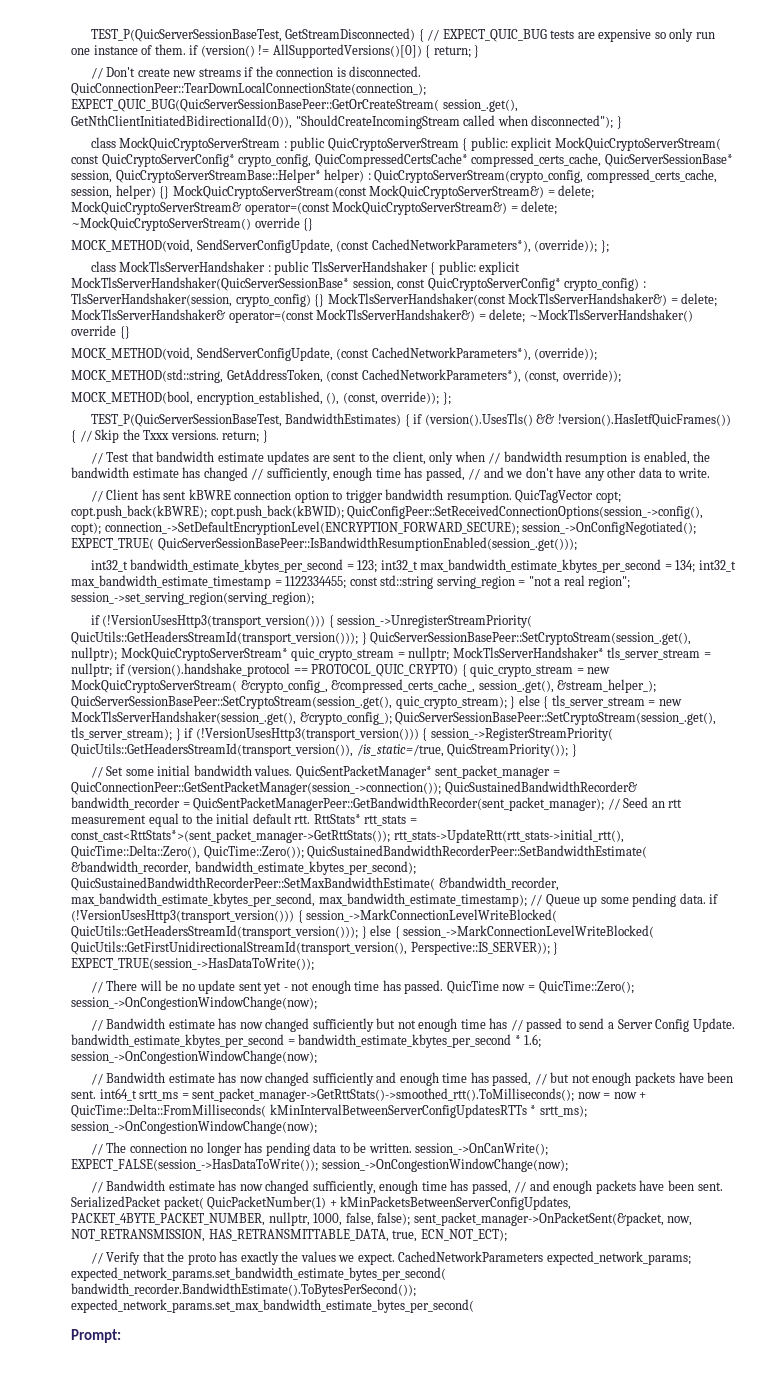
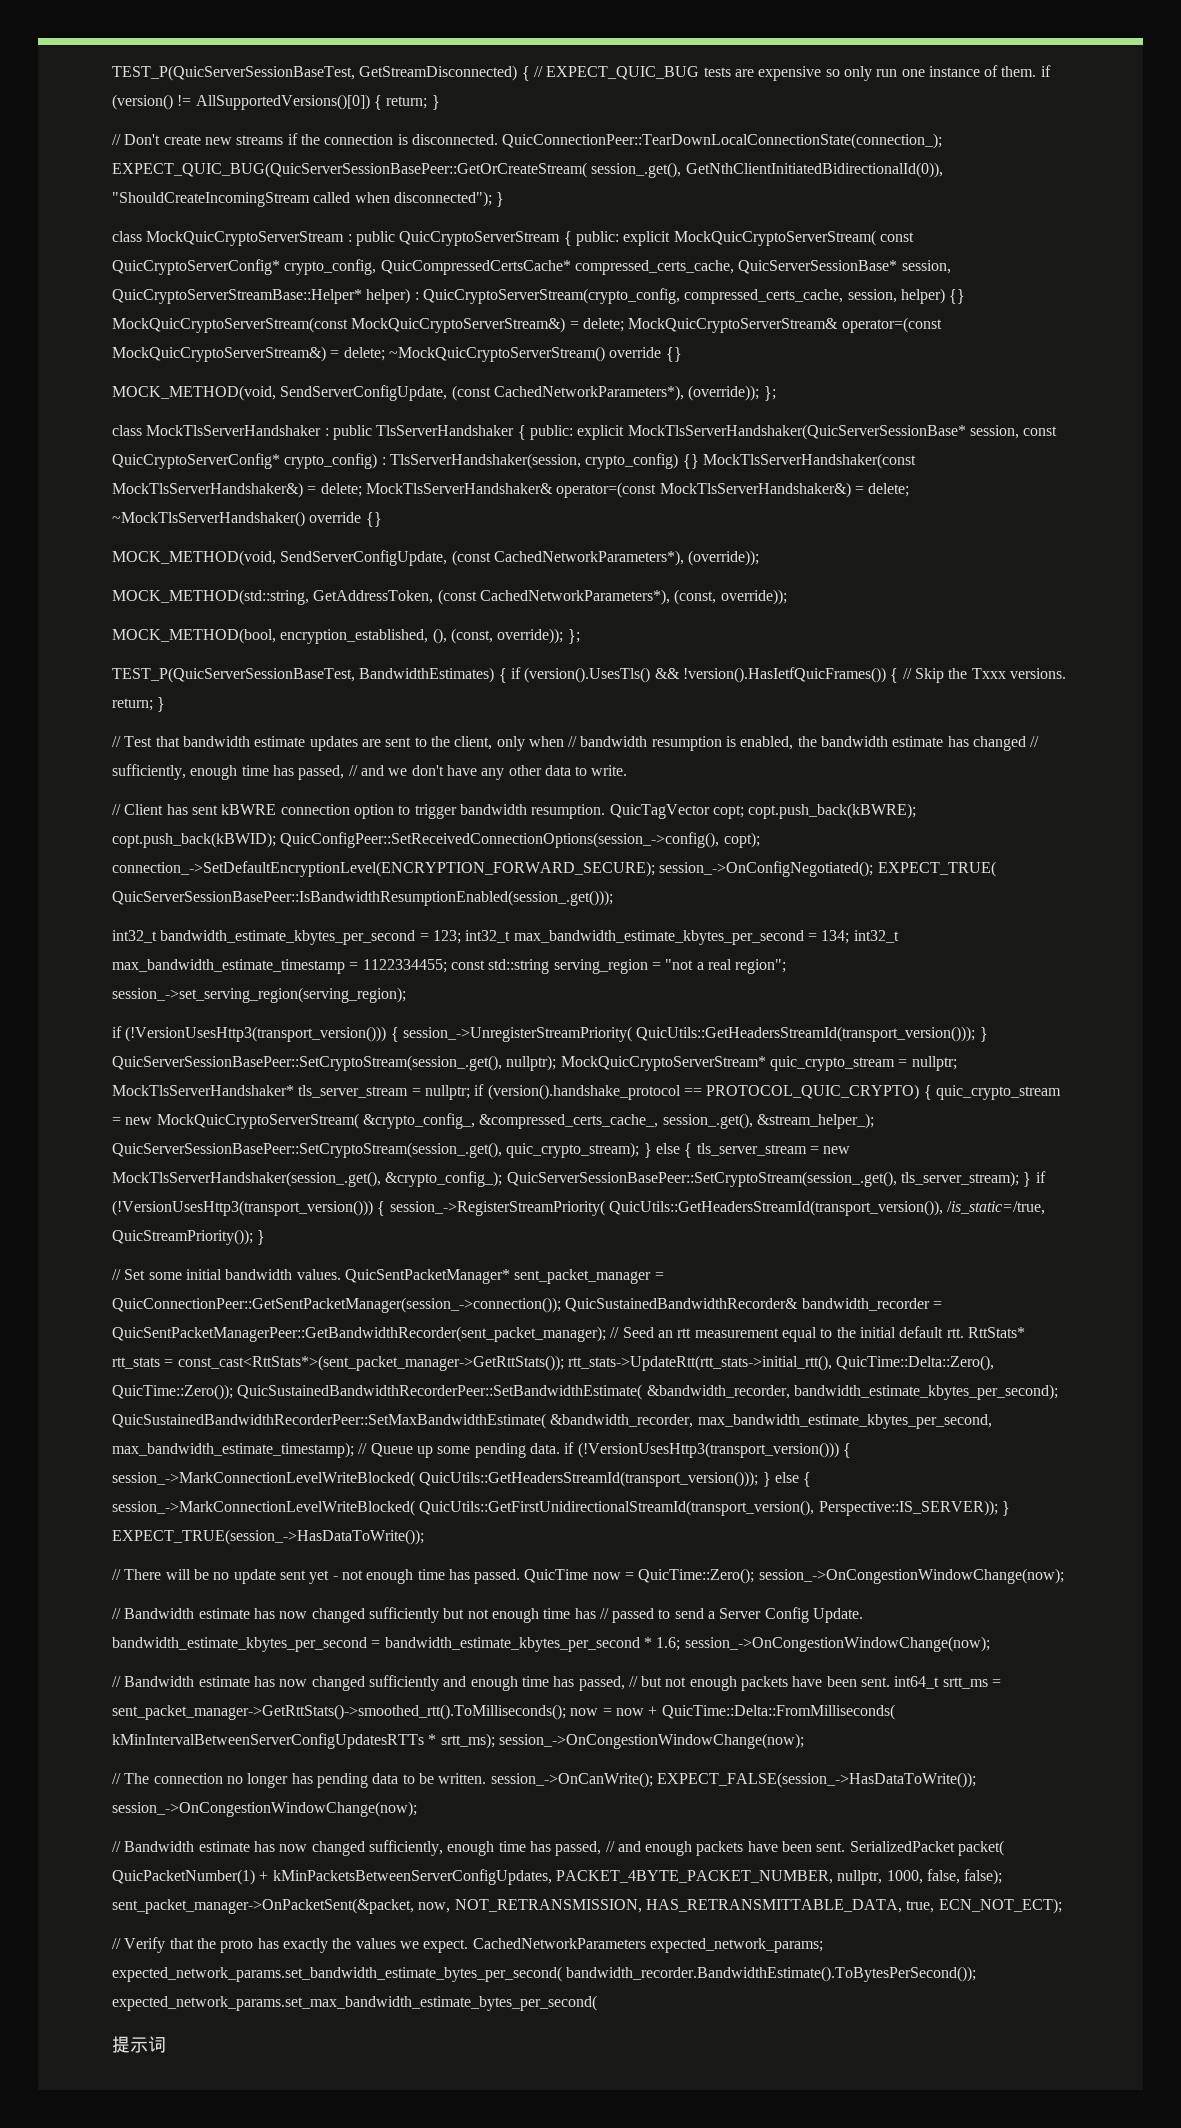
- Prompt:
+ 提示词

